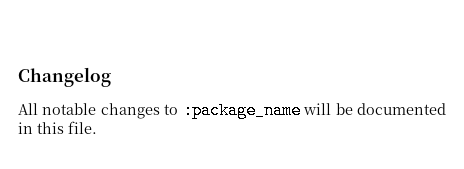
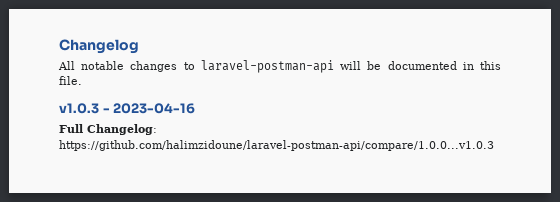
- All notable changes to :package_name will be documented in this file.
+ All notable changes to laravel-postman-api will be documented in this file.
+ v1.0.3 - 2023-04-16
+ Full Changelog: https://github.com/halimzidoune/laravel-postman-api/compare/1.0.0...v1.0.3

